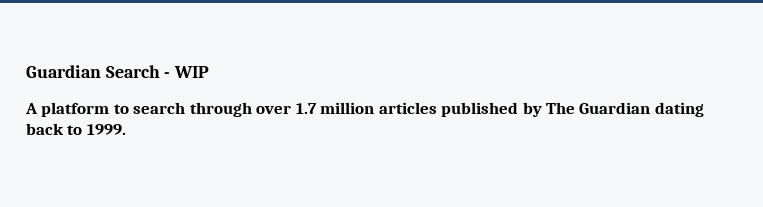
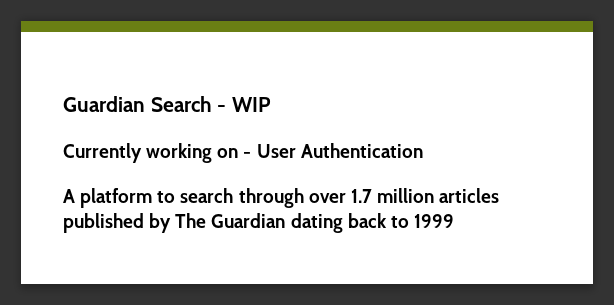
+ Currently working on - User Authentication
- A platform to search through over 1.7 million articles published by The Guardian dating back to 1999.
+ A platform to search through over 1.7 million articles published by The Guardian dating back to 1999

